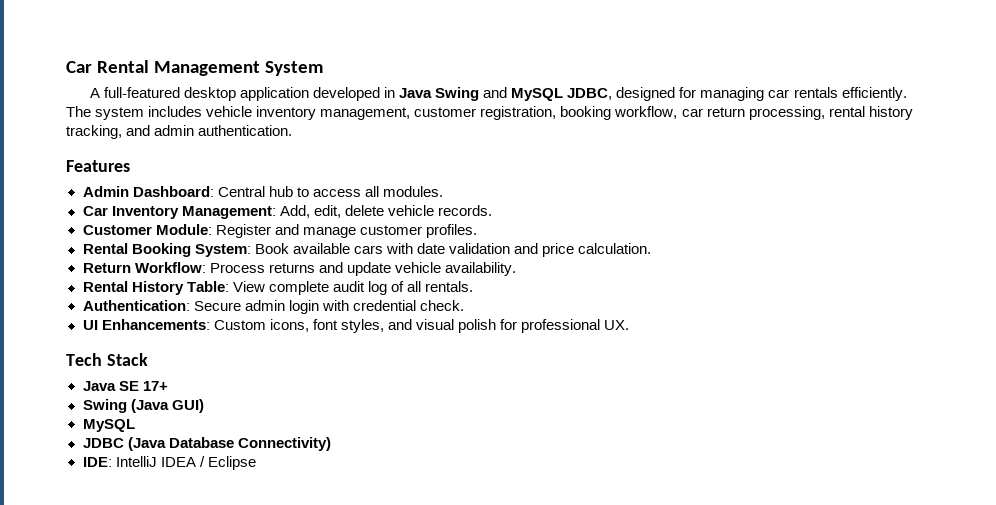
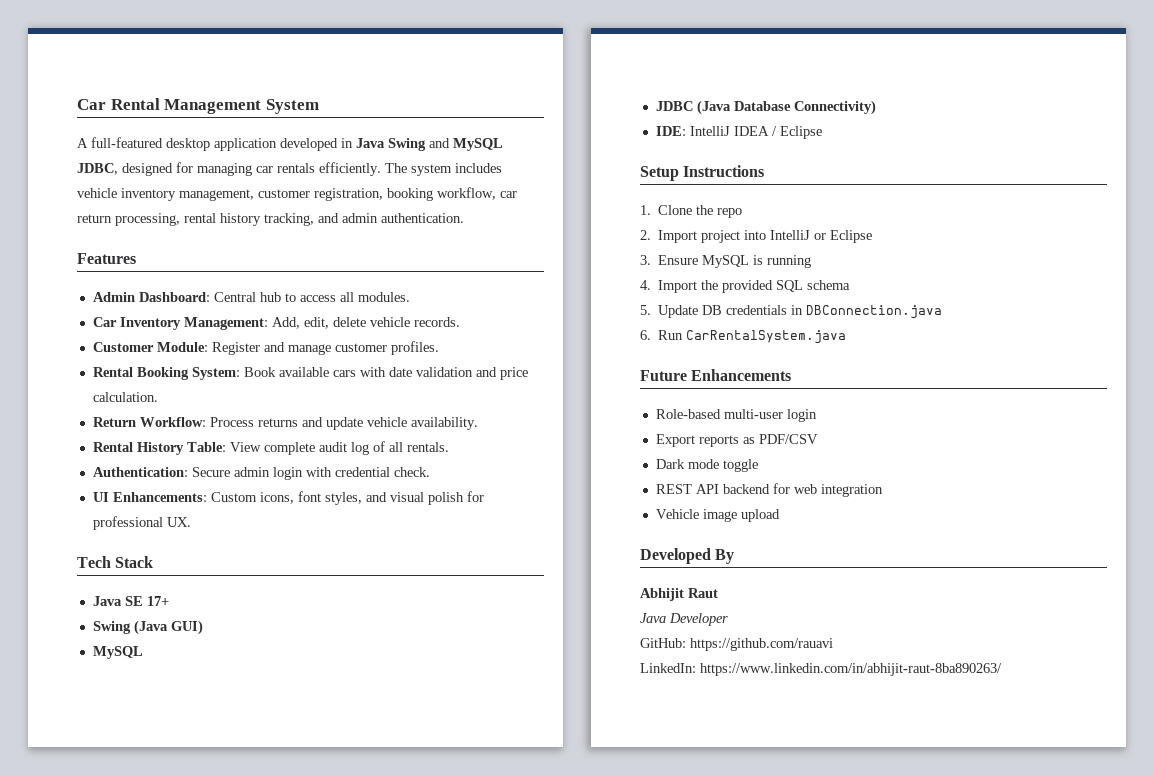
+ Setup Instructions
+ 1. Clone the repo
+ 2. Import project into IntelliJ or Eclipse
+ 3. Ensure MySQL is running
+ 4. Import the provided SQL schema
+ 5. Update DB credentials in DBConnection.java
+ 6. Run CarRentalSystem.java
+ Future Enhancements
+ Role-based multi-user login
+ Export reports as PDF/CSV
+ Dark mode toggle
+ REST API backend for web integration
+ Vehicle image upload
+ Developed By
+ Abhijit Raut
+ Java Developer
+ GitHub: https://github.com/rauavi
+ LinkedIn: https://www.linkedin.com/in/abhijit-raut-8ba890263/

